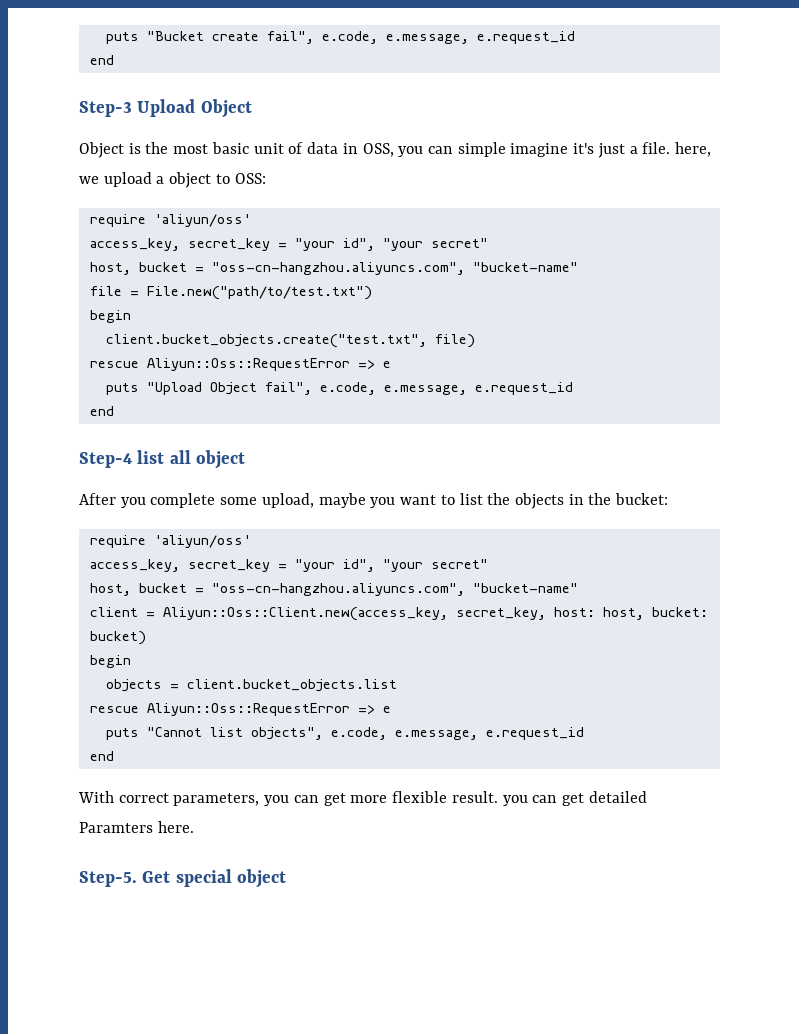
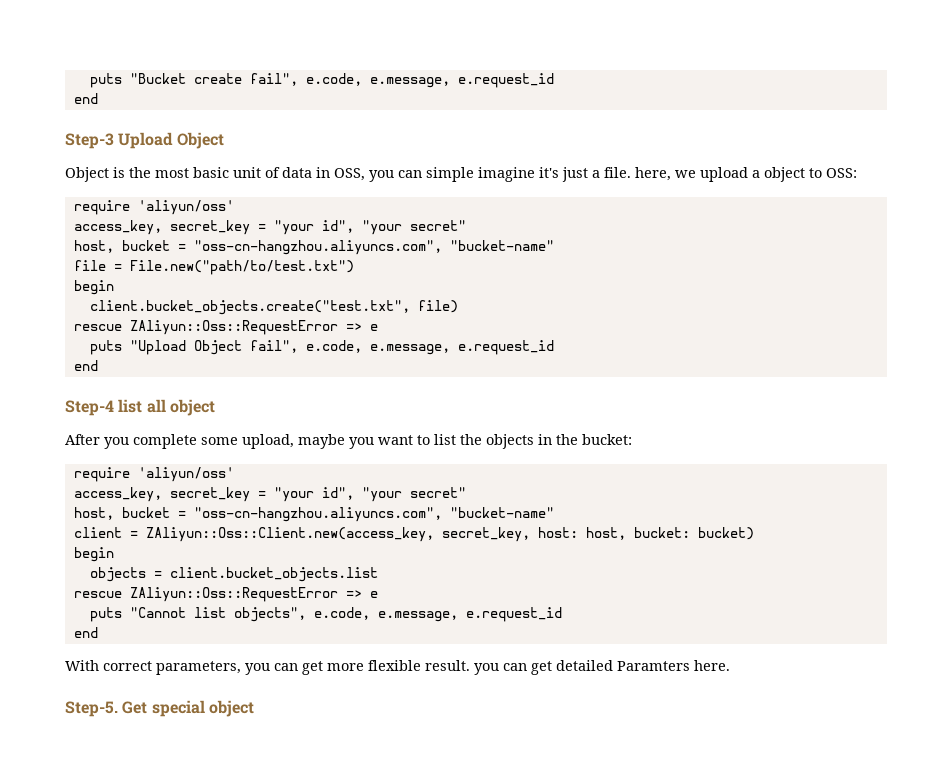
  client.bucket_objects.create("test.txt", file)
- rescue Aliyun::Oss::RequestError => e
+ rescue ZAliyun::Oss::RequestError => e
- client = Aliyun::Oss::Client.new(access_key, secret_key, host: host, bucket: bucket)
+ client = ZAliyun::Oss::Client.new(access_key, secret_key, host: host, bucket: bucket)
  objects = client.bucket_objects.list
- rescue Aliyun::Oss::RequestError => e
+ rescue ZAliyun::Oss::RequestError => e

